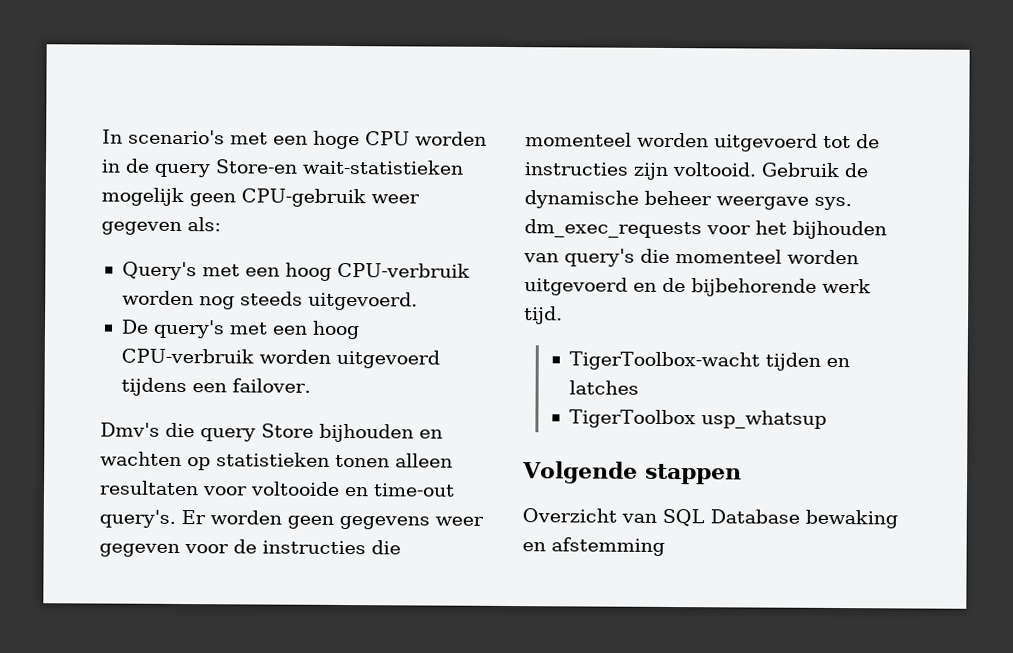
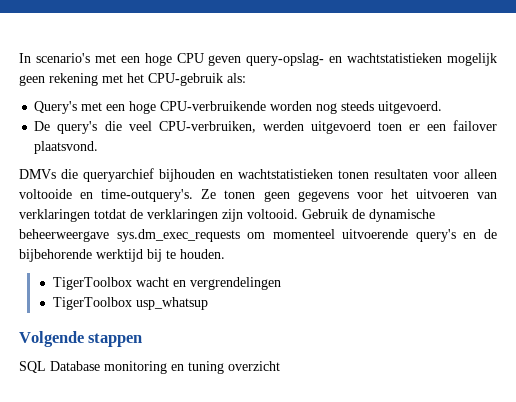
- In scenario's met een hoge CPU worden in de query Store-en wait-statistieken mogelijk geen CPU-gebruik weer gegeven als:
+ In scenario's met een hoge CPU geven query-opslag- en wachtstatistieken mogelijk geen rekening met het CPU-gebruik als:
- Query's met een hoog CPU-verbruik worden nog steeds uitgevoerd.
+ Query's met een hoge CPU-verbruikende worden nog steeds uitgevoerd.
- De query's met een hoog CPU-verbruik worden uitgevoerd tijdens een failover.
- Dmv's die query Store bijhouden en wachten op statistieken tonen alleen resultaten voor voltooide en time-out query's. Er worden geen gegevens weer gegeven voor de instructies die momenteel worden uitgevoerd tot de instructies zijn voltooid.
+ De query's die veel CPU-verbruiken, werden uitgevoerd toen er een failover plaatsvond.
+ DMVs die queryarchief bijhouden en wachtstatistieken tonen resultaten voor alleen voltooide en time-outquery's. Ze tonen geen gegevens voor het uitvoeren van verklaringen totdat de verklaringen zijn voltooid.
- Gebruik de dynamische beheer weergave sys. dm_exec_requests voor het bijhouden van query's die momenteel worden uitgevoerd en de bijbehorende werk tijd.
- TigerToolbox-wacht tijden en latches
+ Gebruik de dynamische beheerweergave sys.dm_exec_requests om momenteel uitvoerende query's en de bijbehorende werktijd bij te houden.
+ TigerToolbox wacht en vergrendelingen
  TigerToolbox usp_whatsup
  Volgende stappen
- Overzicht van SQL Database bewaking en afstemming
+ SQL Database monitoring en tuning overzicht

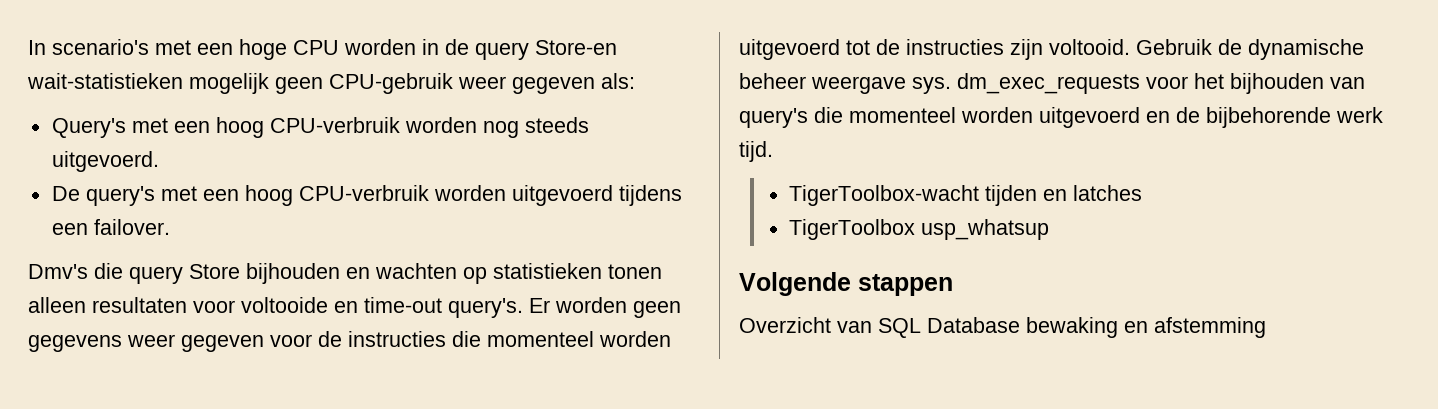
- In scenario's met een hoge CPU geven query-opslag- en wachtstatistieken mogelijk geen rekening met het CPU-gebruik als:
+ In scenario's met een hoge CPU worden in de query Store-en wait-statistieken mogelijk geen CPU-gebruik weer gegeven als:
- Query's met een hoge CPU-verbruikende worden nog steeds uitgevoerd.
+ Query's met een hoog CPU-verbruik worden nog steeds uitgevoerd.
- De query's die veel CPU-verbruiken, werden uitgevoerd toen er een failover plaatsvond.
- DMVs die queryarchief bijhouden en wachtstatistieken tonen resultaten voor alleen voltooide en time-outquery's. Ze tonen geen gegevens voor het uitvoeren van verklaringen totdat de verklaringen zijn voltooid.
+ De query's met een hoog CPU-verbruik worden uitgevoerd tijdens een failover.
+ Dmv's die query Store bijhouden en wachten op statistieken tonen alleen resultaten voor voltooide en time-out query's. Er worden geen gegevens weer gegeven voor de instructies die momenteel worden uitgevoerd tot de instructies zijn voltooid.
- Gebruik de dynamische beheerweergave sys.dm_exec_requests om momenteel uitvoerende query's en de bijbehorende werktijd bij te houden.
- TigerToolbox wacht en vergrendelingen
+ Gebruik de dynamische beheer weergave sys. dm_exec_requests voor het bijhouden van query's die momenteel worden uitgevoerd en de bijbehorende werk tijd.
+ TigerToolbox-wacht tijden en latches
  TigerToolbox usp_whatsup
  Volgende stappen
- SQL Database monitoring en tuning overzicht
+ Overzicht van SQL Database bewaking en afstemming

